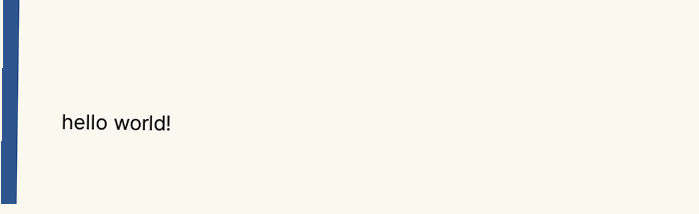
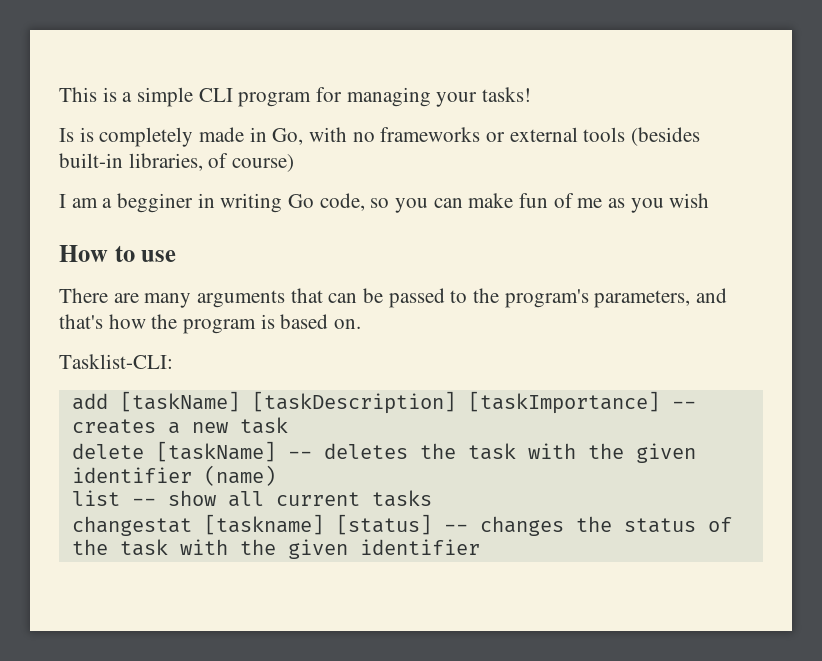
- hello world!
+ This is a simple CLI program for managing your tasks!
+ Is is completely made in Go, with no frameworks or external tools (besides built-in libraries, of course)
+ I am a begginer in writing Go code, so you can make fun of me as you wish
+ How to use
+ There are many arguments that can be passed to the program's parameters, and that's how the program is based on.
+ Tasklist-CLI:
+ add [taskName] [taskDescription] [taskImportance] -- creates a new task
+ delete [taskName] -- deletes the task with the given identifier (name)
+ list -- show all current tasks
+ changestat [taskname] [status] -- changes the status of the task with the given identifier

